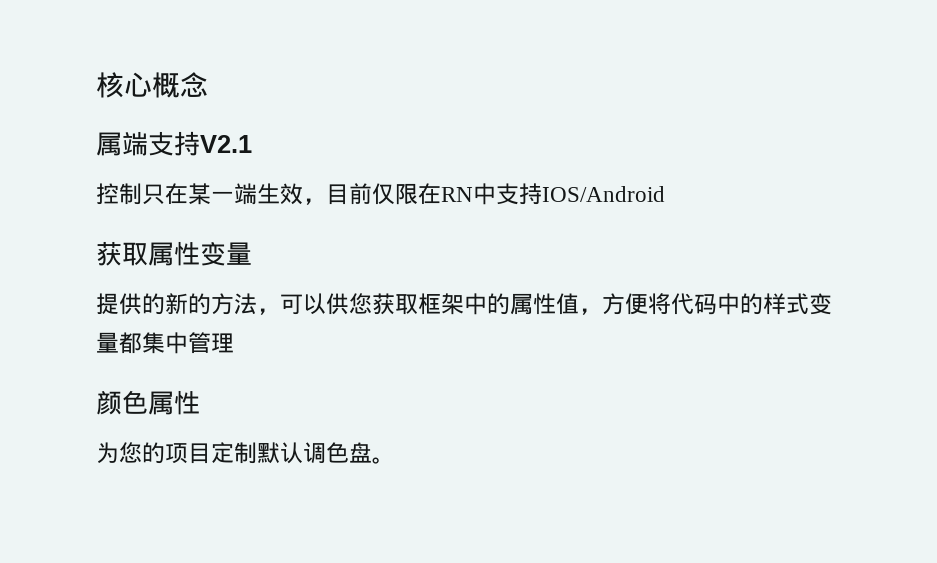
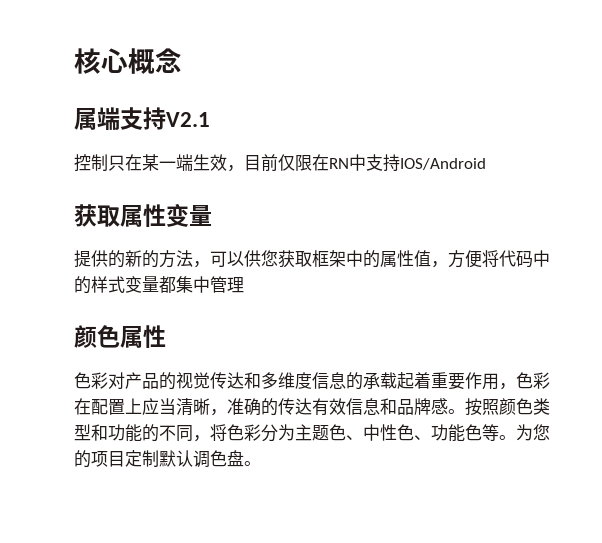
+ 色彩对产品的视觉传达和多维度信息的承载起着重要作用，色彩在配置上应当清晰，准确的传达有效信息和品牌感。按照颜色类型和功能的不同，将色彩分为主题色、中性色、功能色等。

